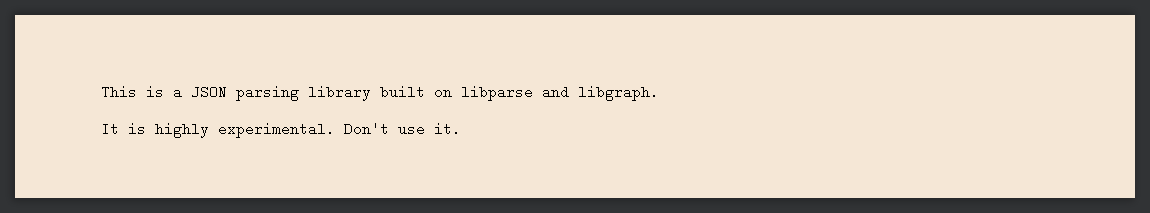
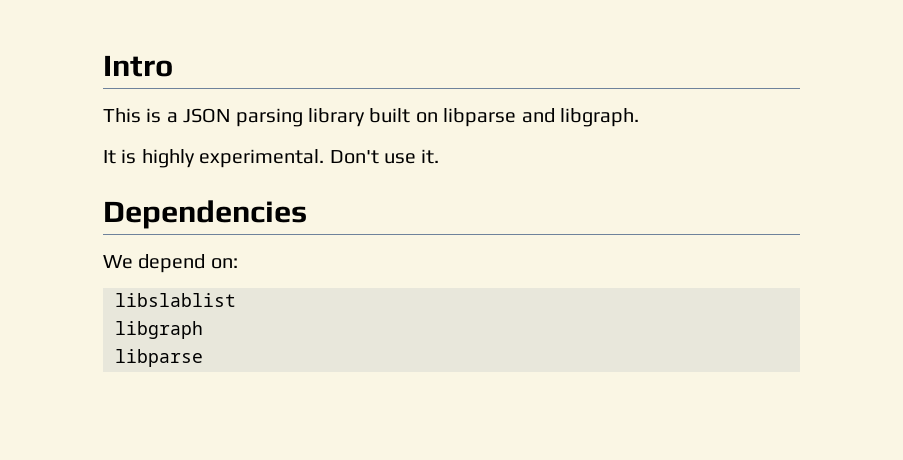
+ Intro
+ Dependencies
+ We depend on:
+ libslablist
+ libgraph
+ libparse

